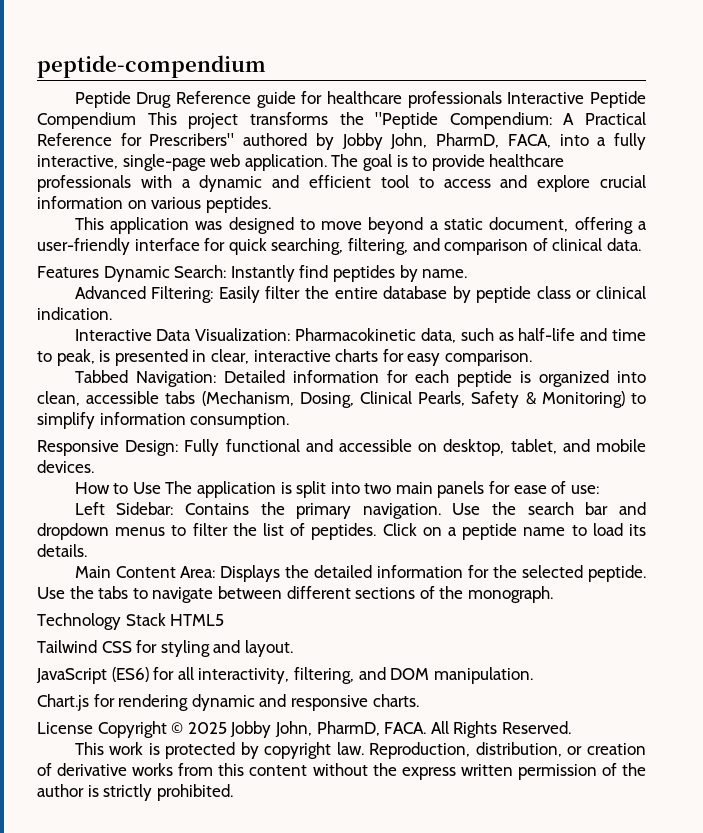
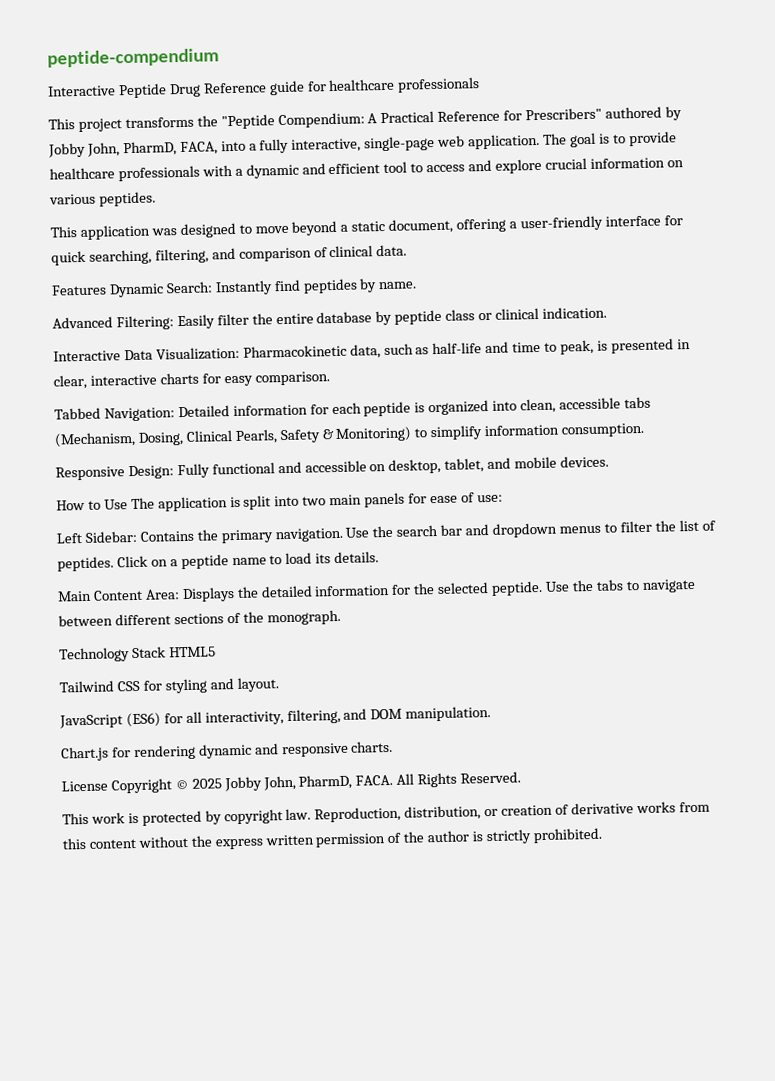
- Peptide Drug Reference guide for healthcare professionals Interactive Peptide Compendium This project transforms the "Peptide Compendium: A Practical Reference for Prescribers" authored by Jobby John, PharmD, FACA, into a fully interactive, single-page web application.
+ Interactive Peptide Drug Reference guide for healthcare professionals
+ This project transforms the "Peptide Compendium: A Practical Reference for Prescribers" authored by Jobby John, PharmD, FACA, into a fully interactive, single-page web application.

